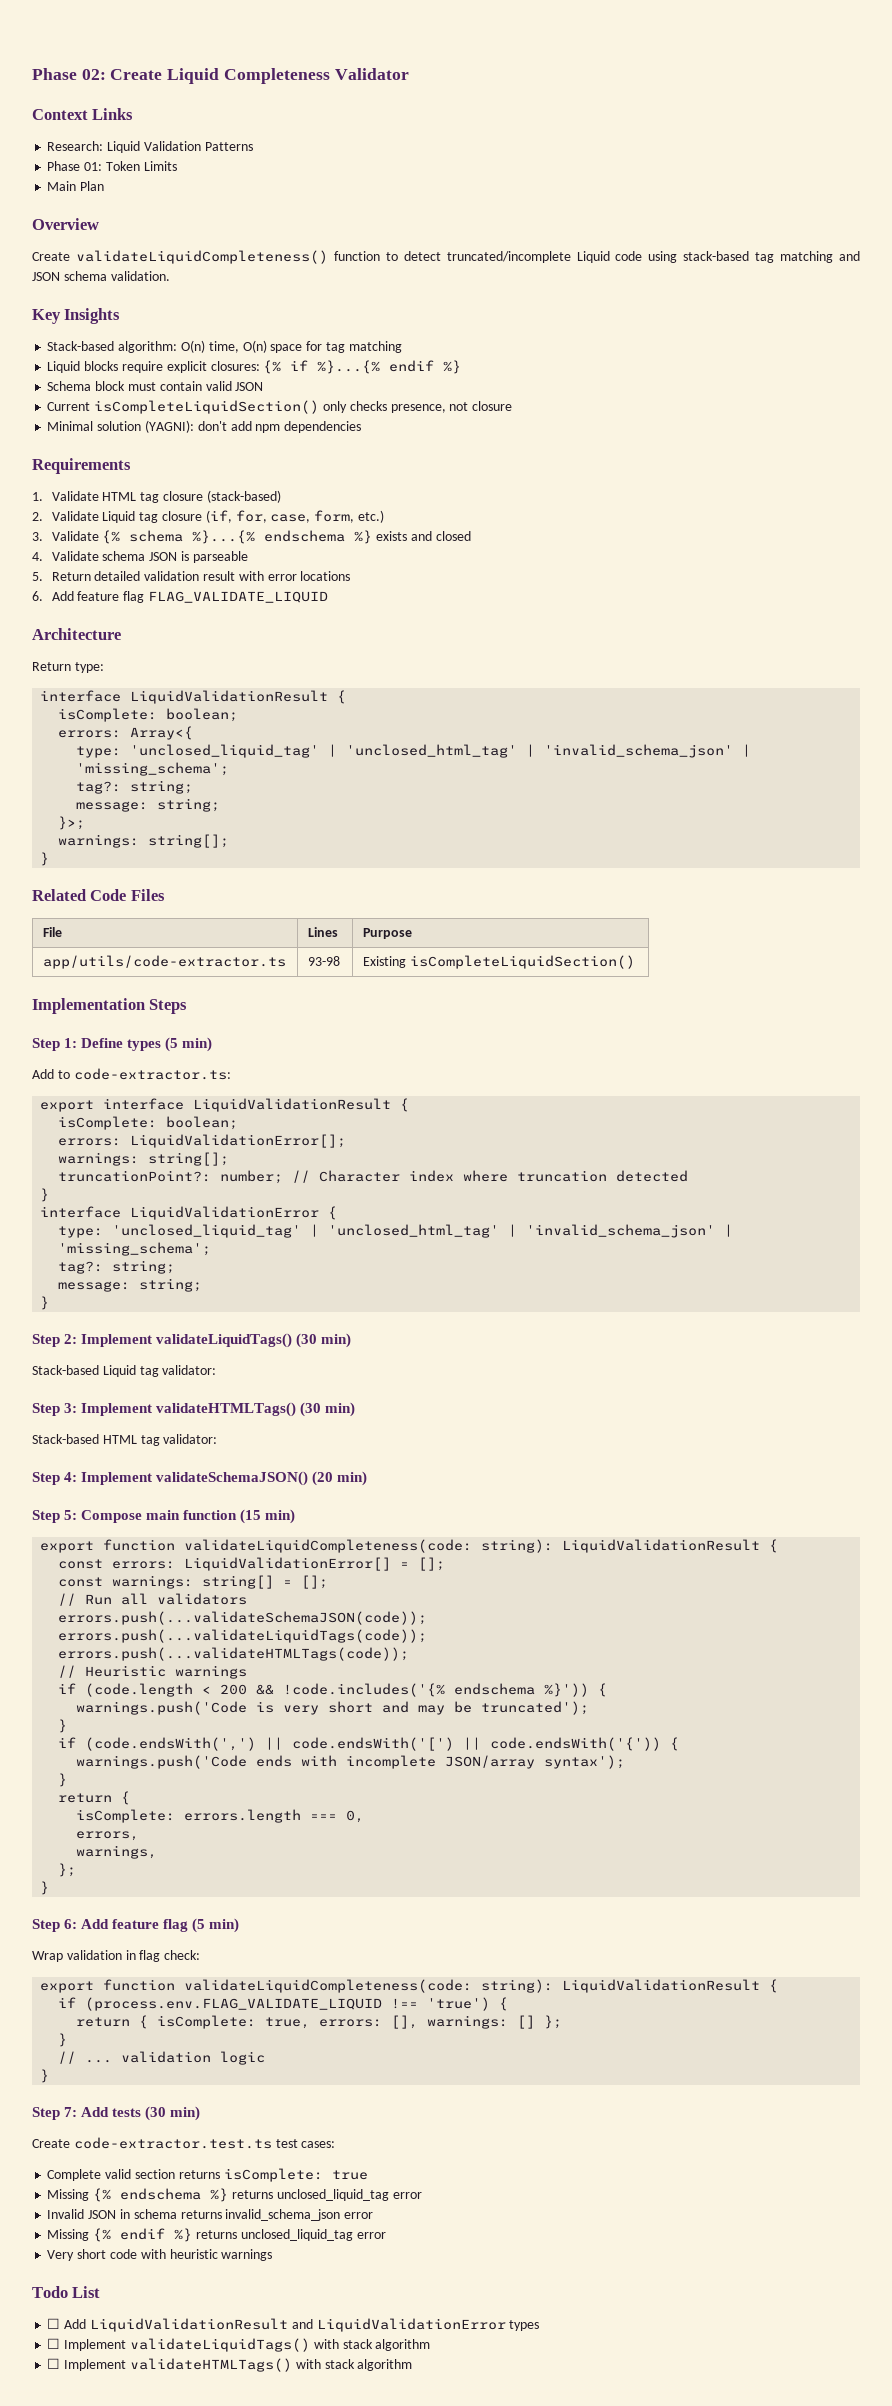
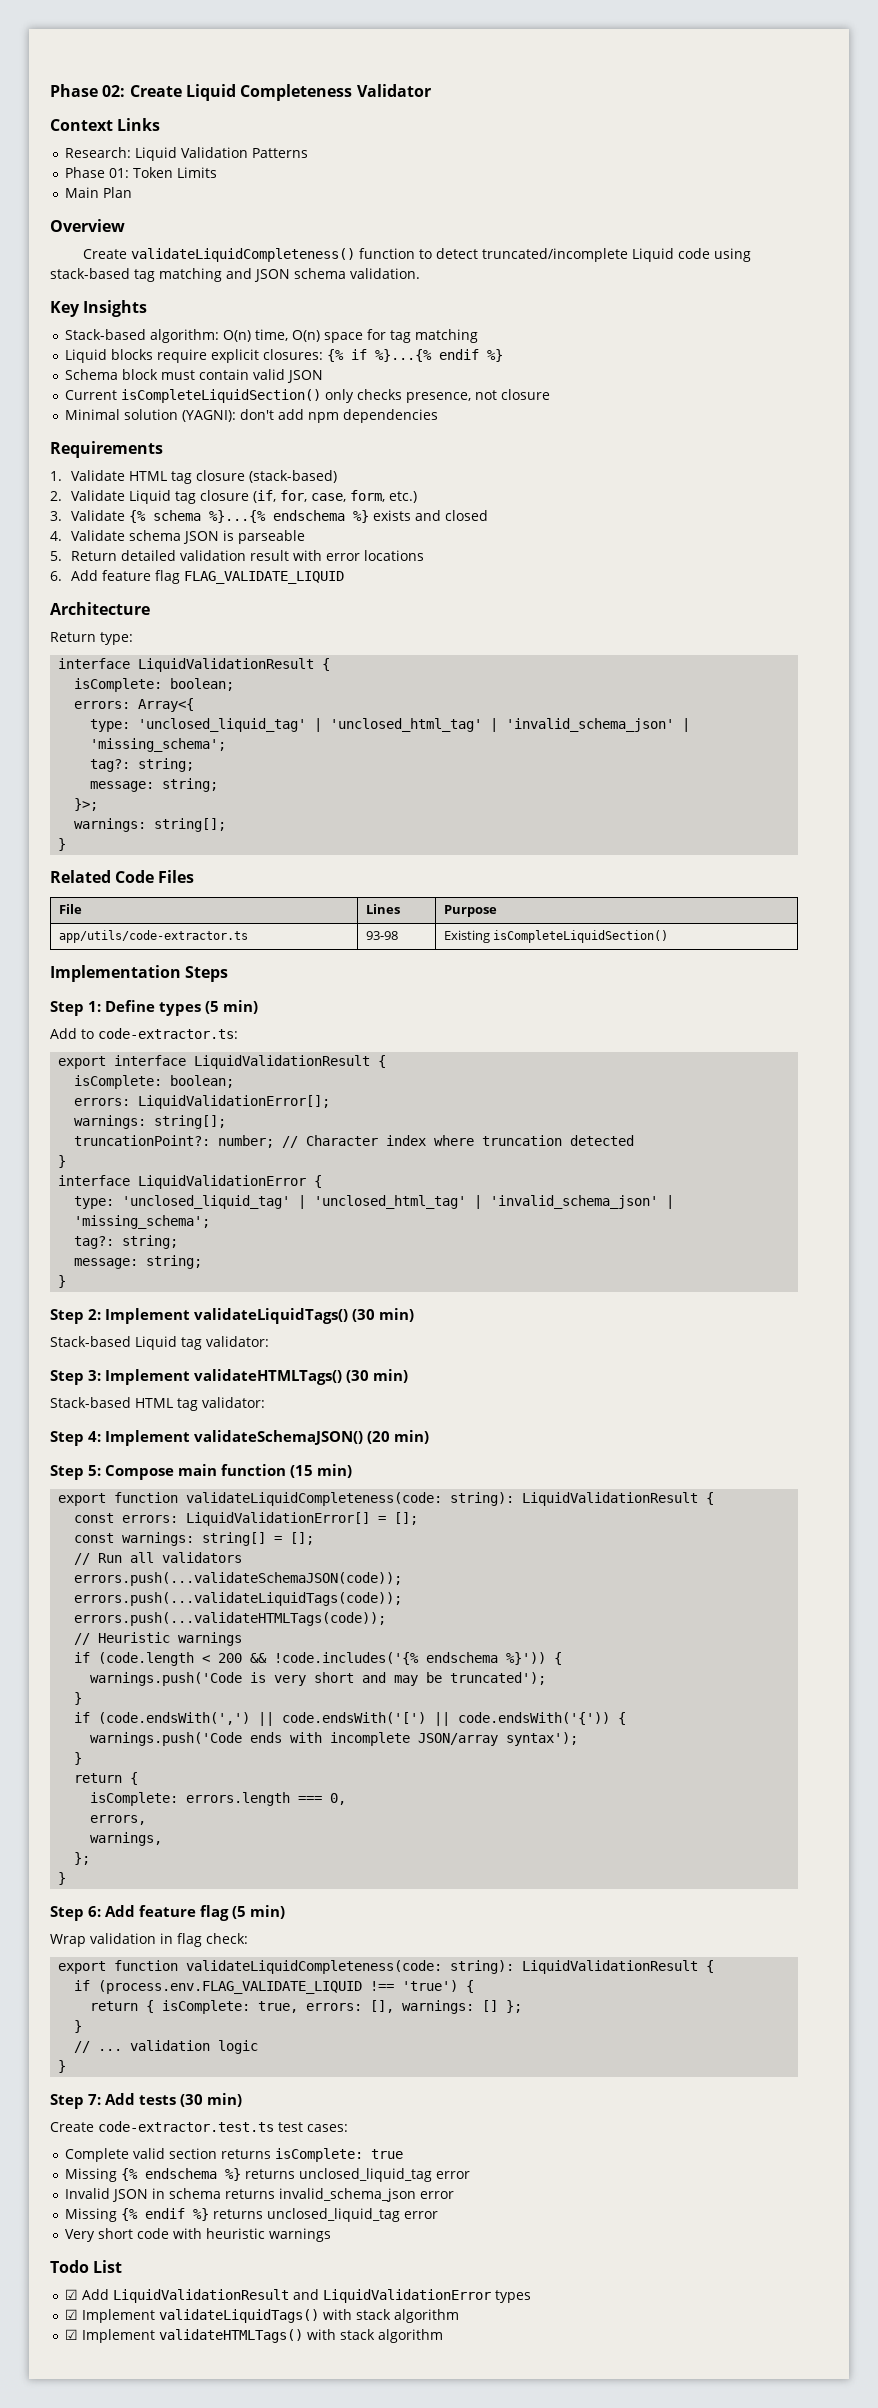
- ☐ Add LiquidValidationResult and LiquidValidationError types
+ ☑ Add LiquidValidationResult and LiquidValidationError types
- ☐ Implement validateLiquidTags() with stack algorithm
+ ☑ Implement validateLiquidTags() with stack algorithm
- ☐ Implement validateHTMLTags() with stack algorithm
+ ☑ Implement validateHTMLTags() with stack algorithm

